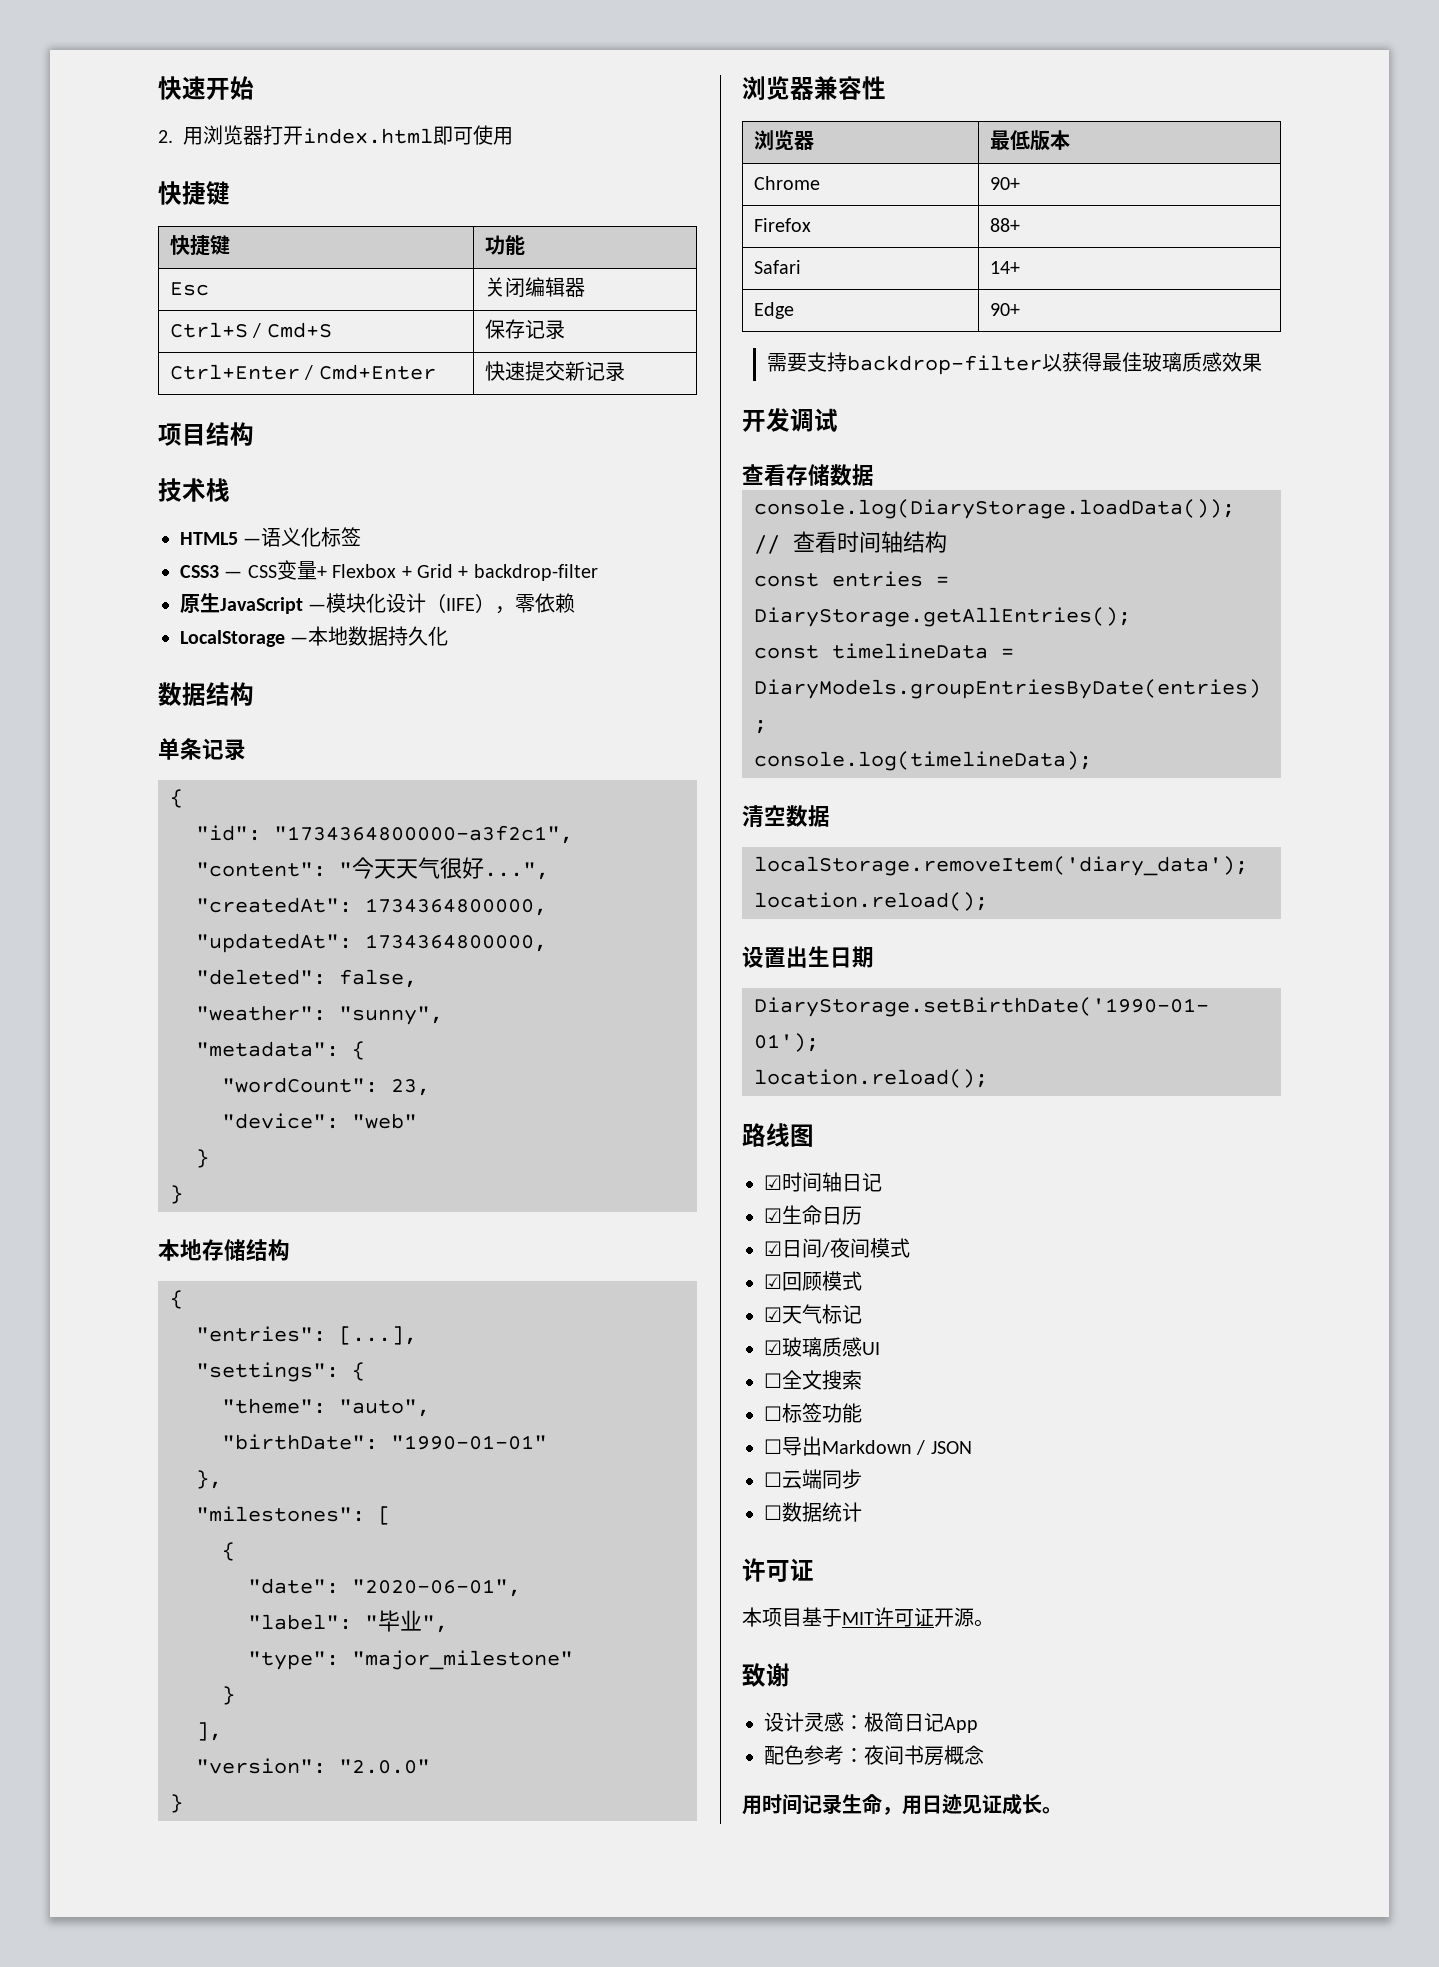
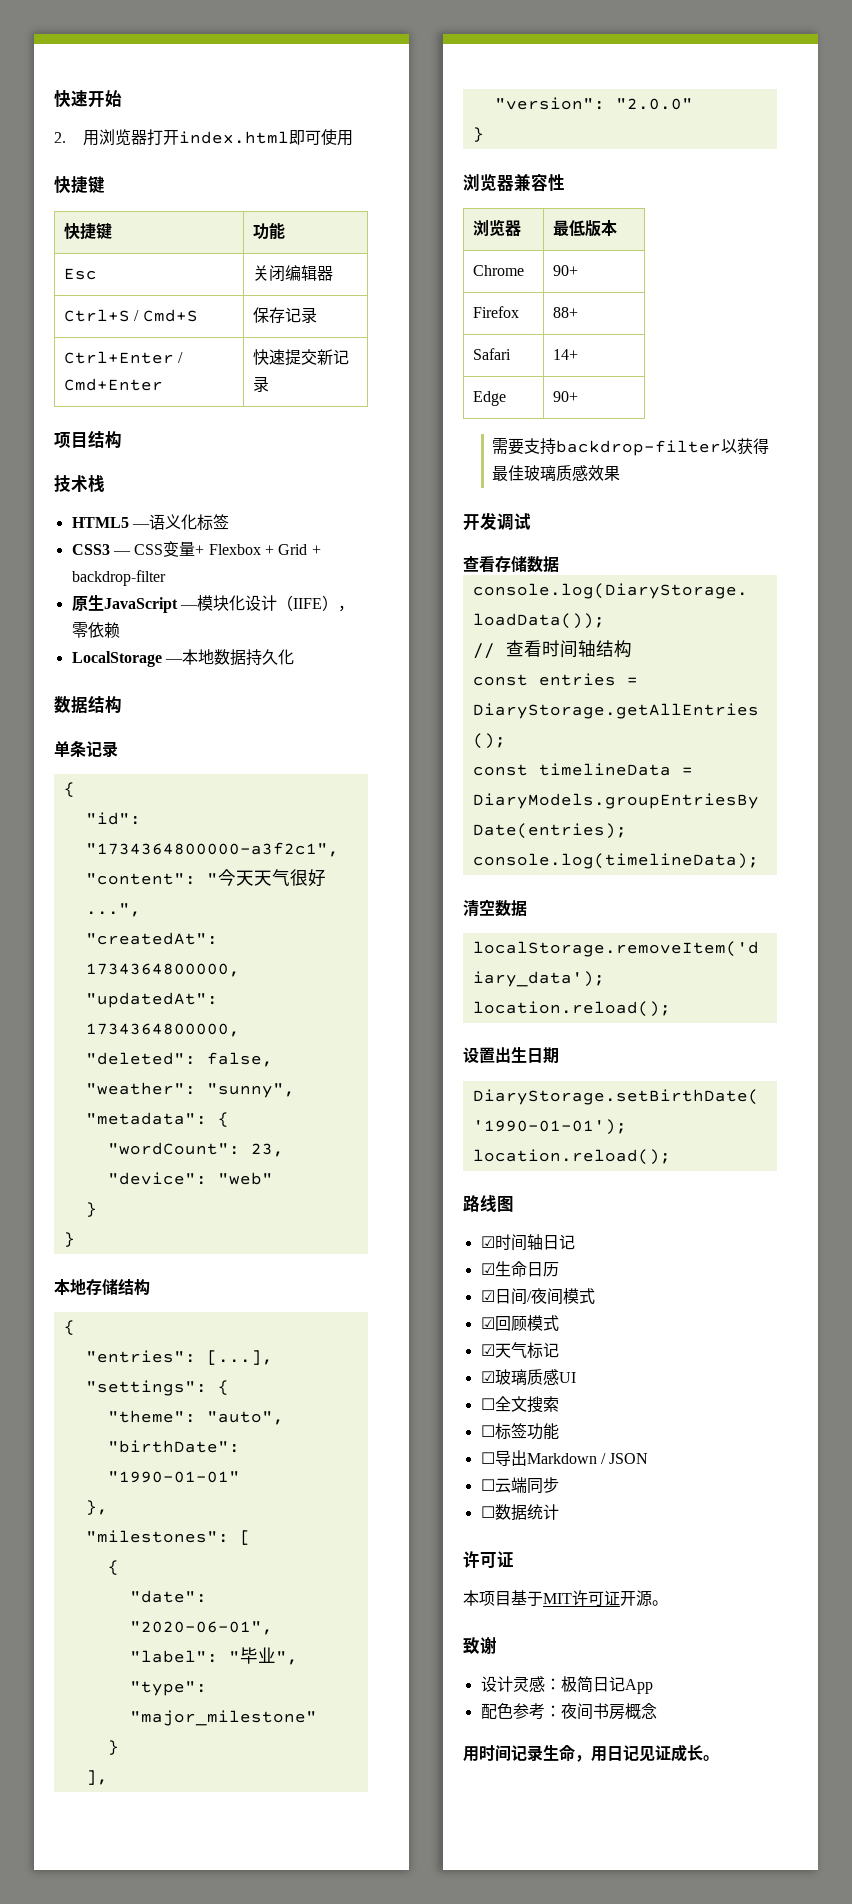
- 用时间记录生命，用日迹见证成长。
+ 用时间记录生命，用日记见证成长。

